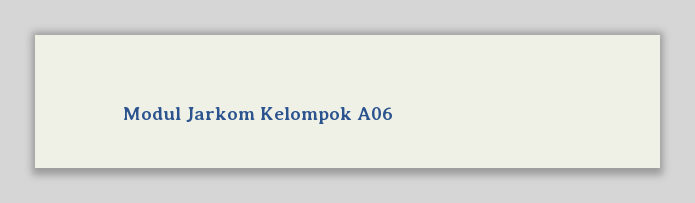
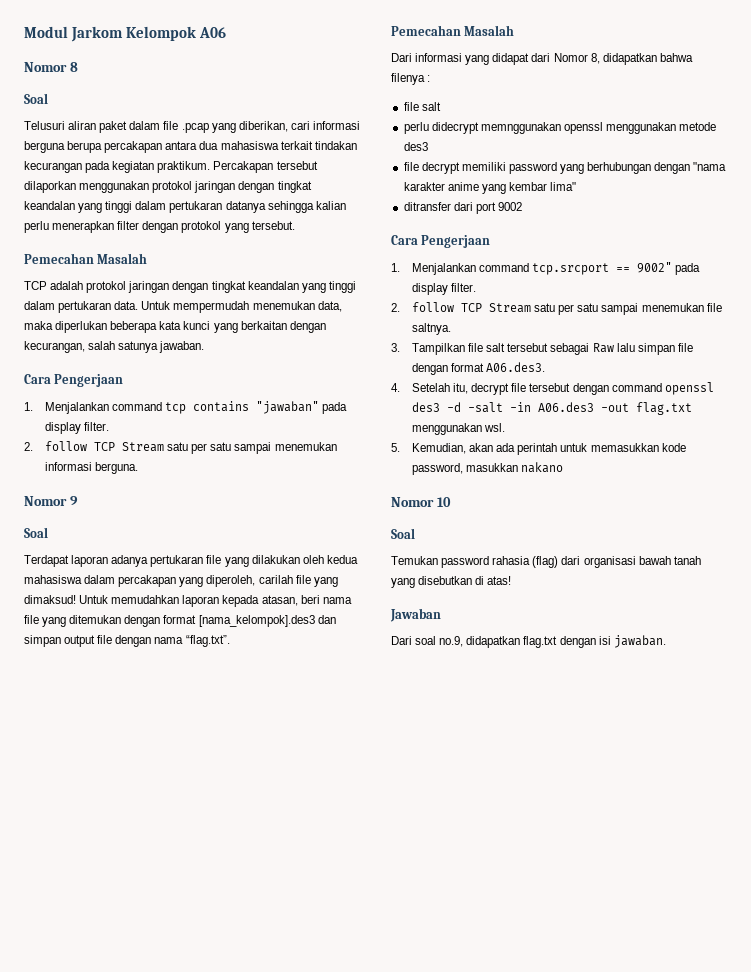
+ Nomor 8
+ Soal
+ Telusuri aliran paket dalam file .pcap yang diberikan, cari informasi berguna berupa percakapan antara dua mahasiswa terkait tindakan kecurangan pada kegiatan praktikum. Percakapan tersebut dilaporkan menggunakan protokol jaringan dengan tingkat keandalan yang tinggi dalam pertukaran datanya sehingga kalian perlu menerapkan filter dengan protokol yang tersebut.
+ Pemecahan Masalah
+ TCP adalah protokol jaringan dengan tingkat keandalan yang tinggi dalam pertukaran data. Untuk mempermudah menemukan data, maka diperlukan beberapa kata kunci yang berkaitan dengan kecurangan, salah satunya jawaban.
+ Cara Pengerjaan
+ 1. Menjalankan command tcp contains "jawaban" pada display filter.
+ 2. follow TCP Stream satu per satu sampai menemukan informasi berguna.
+ Nomor 9
+ Soal
+ Terdapat laporan adanya pertukaran file yang dilakukan oleh kedua mahasiswa dalam percakapan yang diperoleh, carilah file yang dimaksud! Untuk memudahkan laporan kepada atasan, beri nama file yang ditemukan dengan format [nama_kelompok].des3 dan simpan output file dengan nama “flag.txt”.
+ Pemecahan Masalah
+ Dari informasi yang didapat dari Nomor 8, didapatkan bahwa filenya :
+ file salt
+ perlu didecrypt memnggunakan openssl menggunakan metode des3
+ file decrypt memiliki password yang berhubungan dengan "nama karakter anime yang kembar lima"
+ ditransfer dari port 9002
+ Cara Pengerjaan
+ 1. Menjalankan command tcp.srcport == 9002" pada display filter.
+ 2. follow TCP Stream satu per satu sampai menemukan file saltnya.
+ 3. Tampilkan file salt tersebut sebagai Raw lalu simpan file dengan format A06.des3.
+ 4. Setelah itu, decrypt file tersebut dengan command openssl des3 -d -salt -in A06.des3 -out flag.txt menggunakan wsl.
+ 5. Kemudian, akan ada perintah untuk memasukkan kode password, masukkan nakano
+ Nomor 10
+ Soal
+ Temukan password rahasia (flag) dari organisasi bawah tanah yang disebutkan di atas!
+ Jawaban
+ Dari soal no.9, didapatkan flag.txt dengan isi jawaban.

